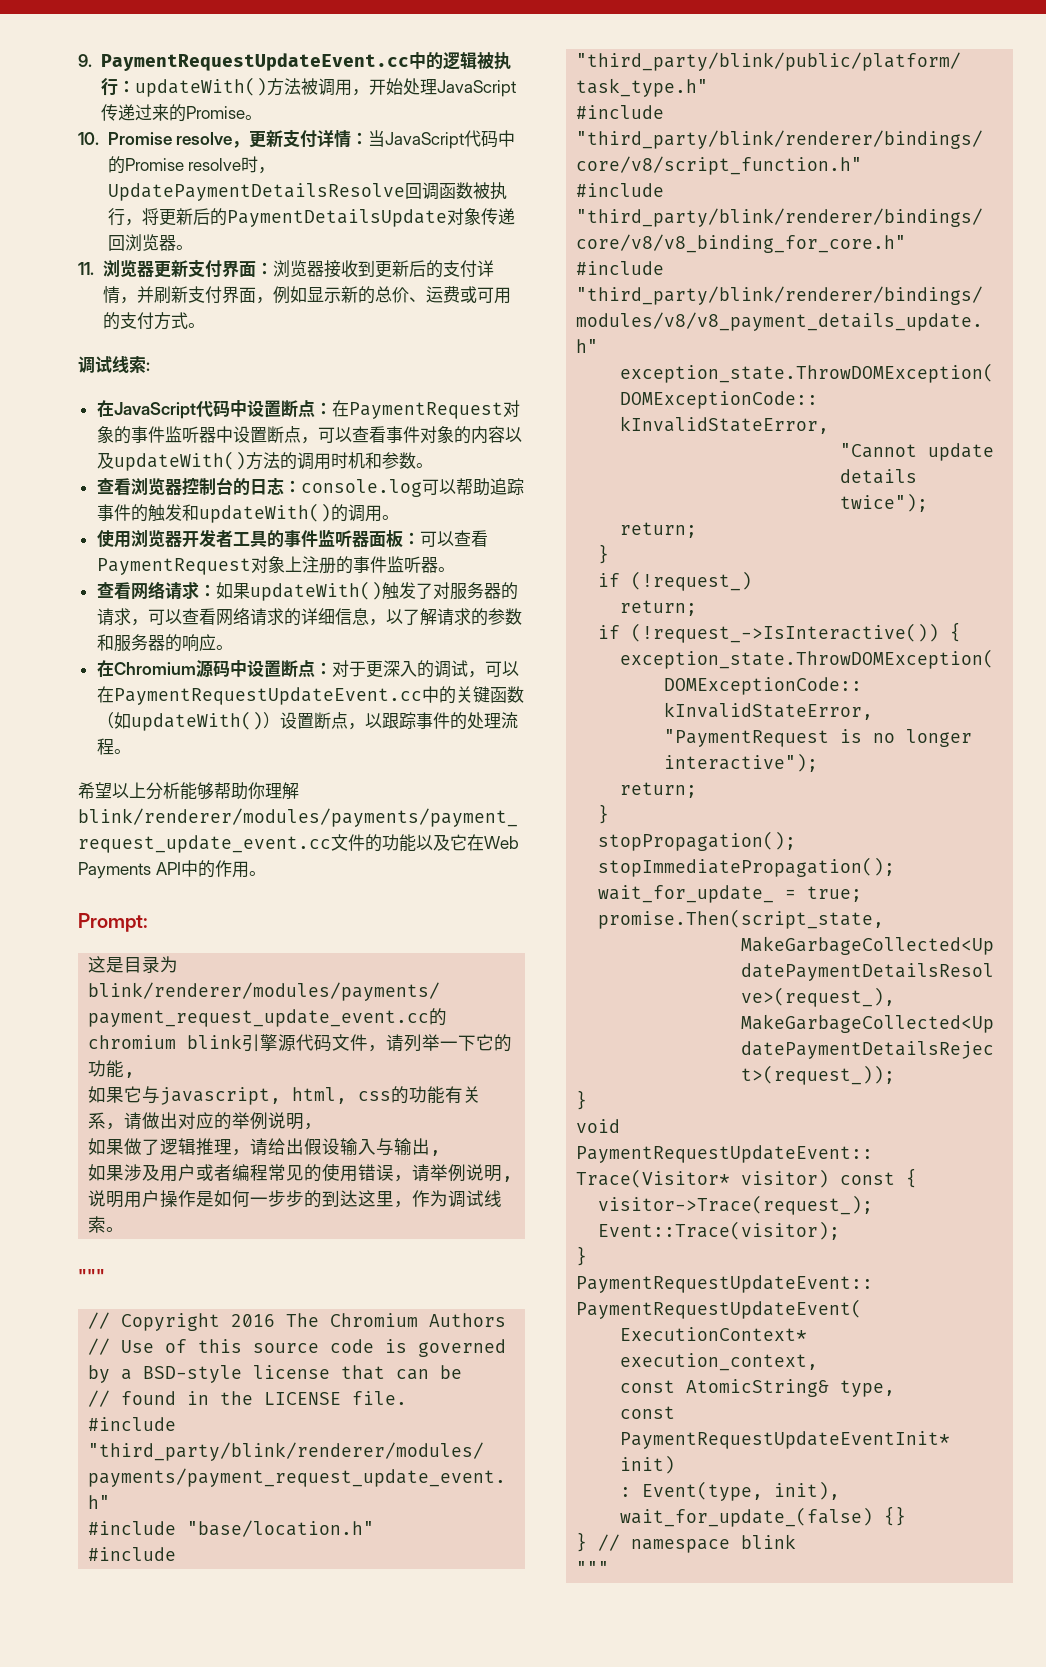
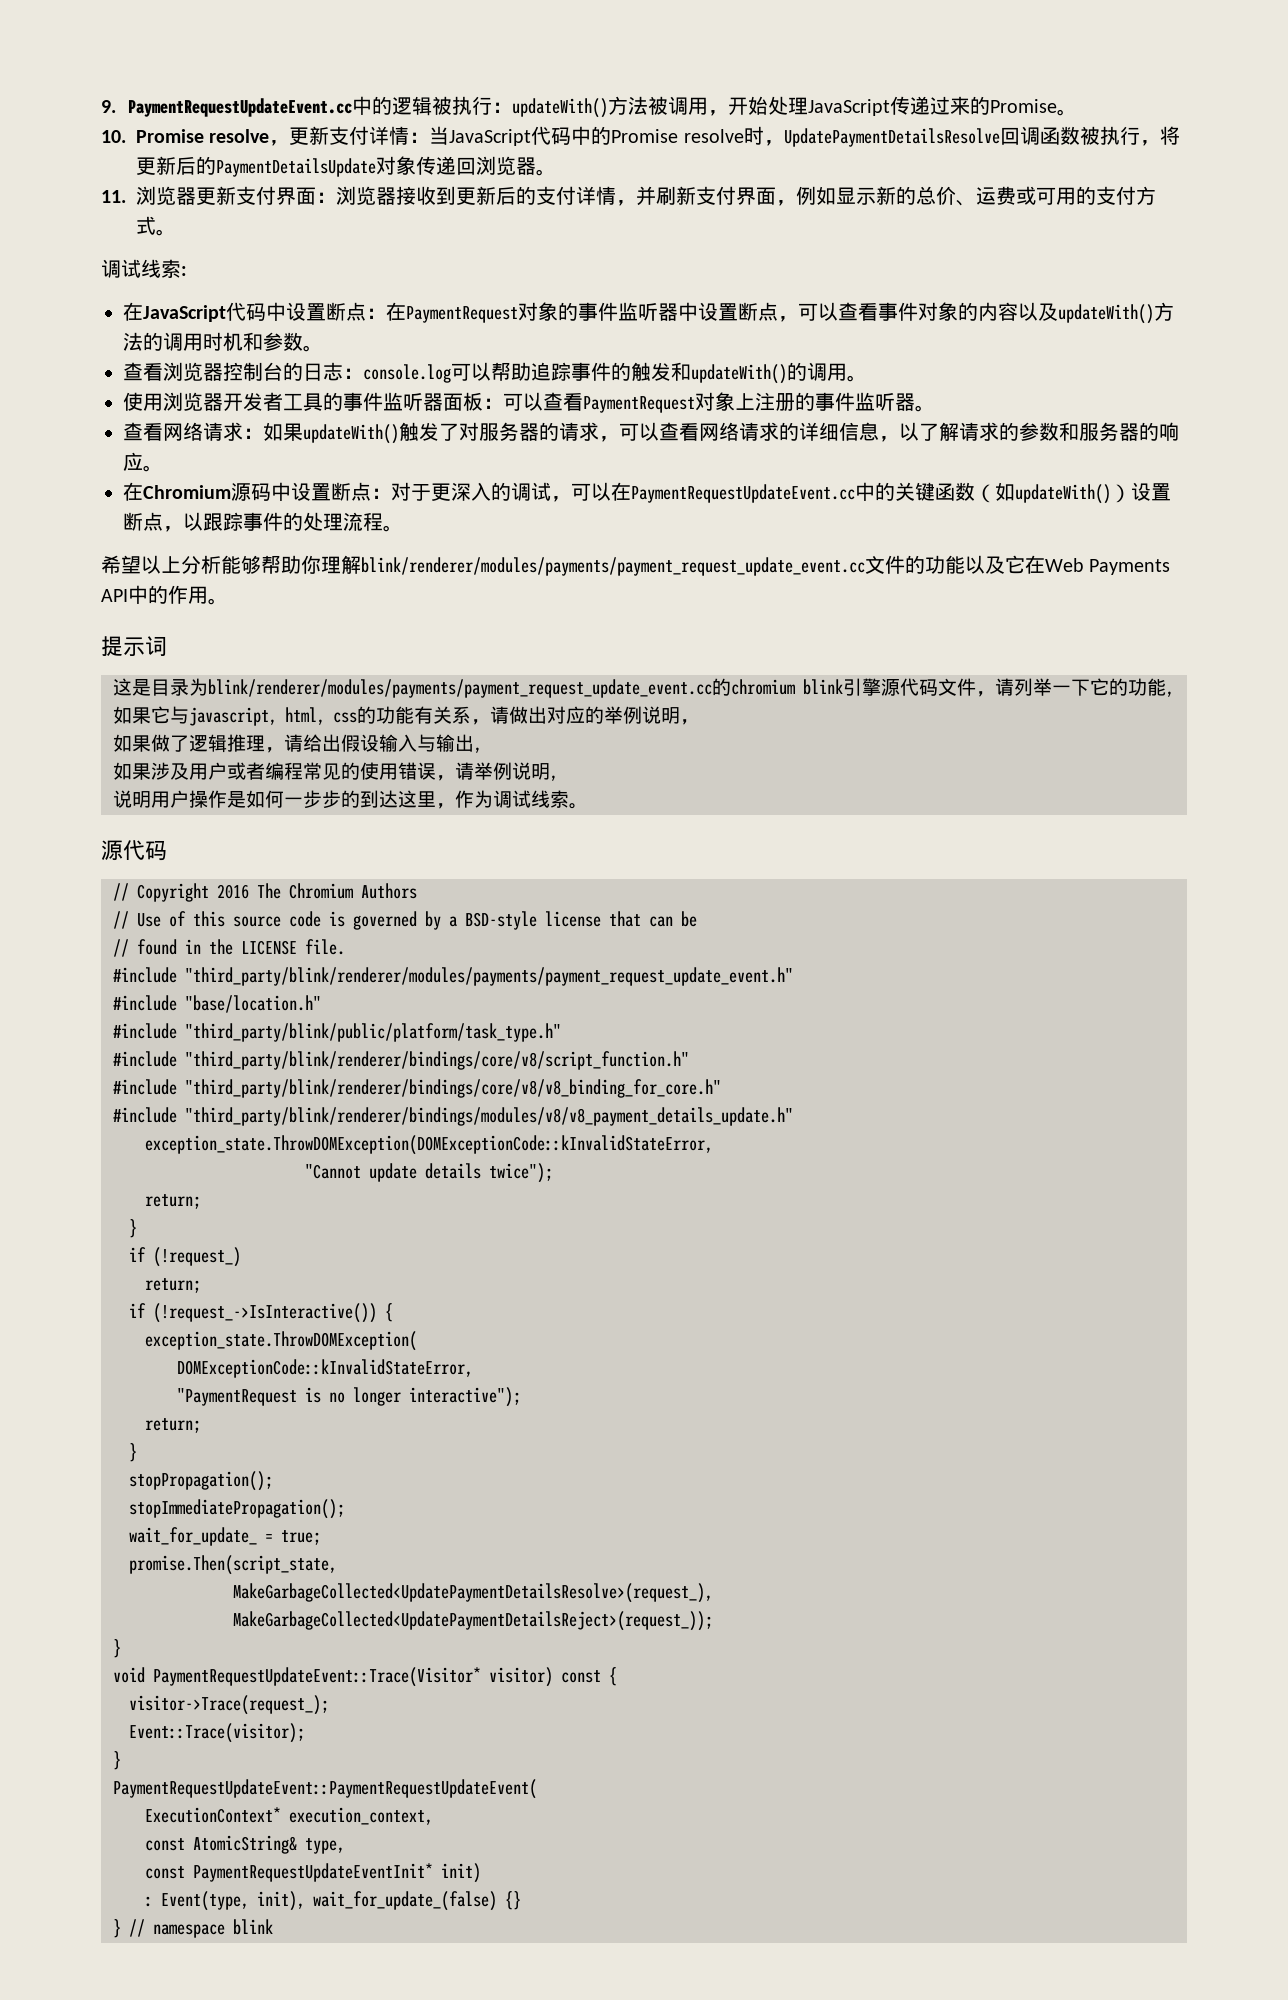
- Prompt:
+ 提示词
  说明用户操作是如何一步步的到达这里，作为调试线索。
- """
+ 源代码
  } // namespace blink
- """

